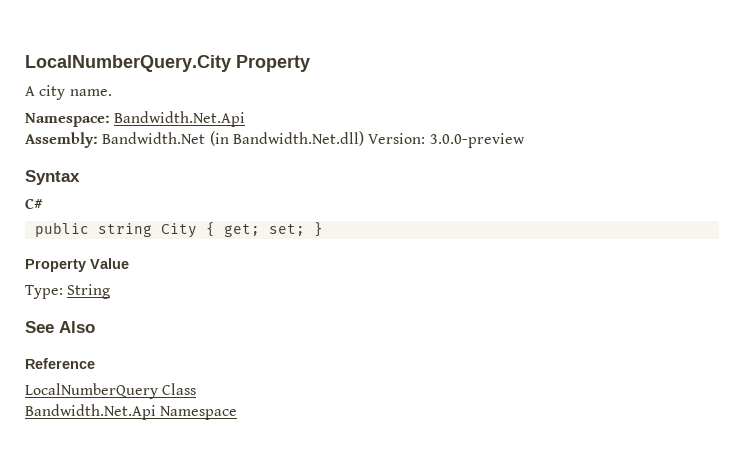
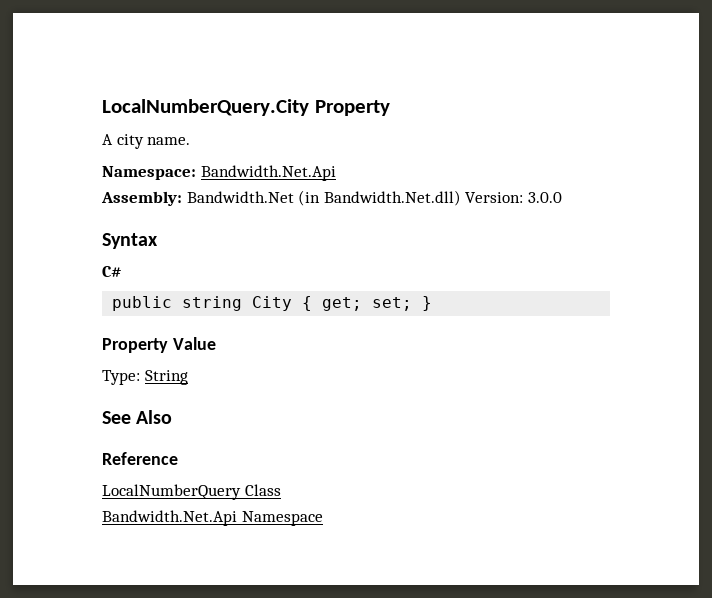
- Assembly: Bandwidth.Net (in Bandwidth.Net.dll) Version: 3.0.0-preview
+ Assembly: Bandwidth.Net (in Bandwidth.Net.dll) Version: 3.0.0

